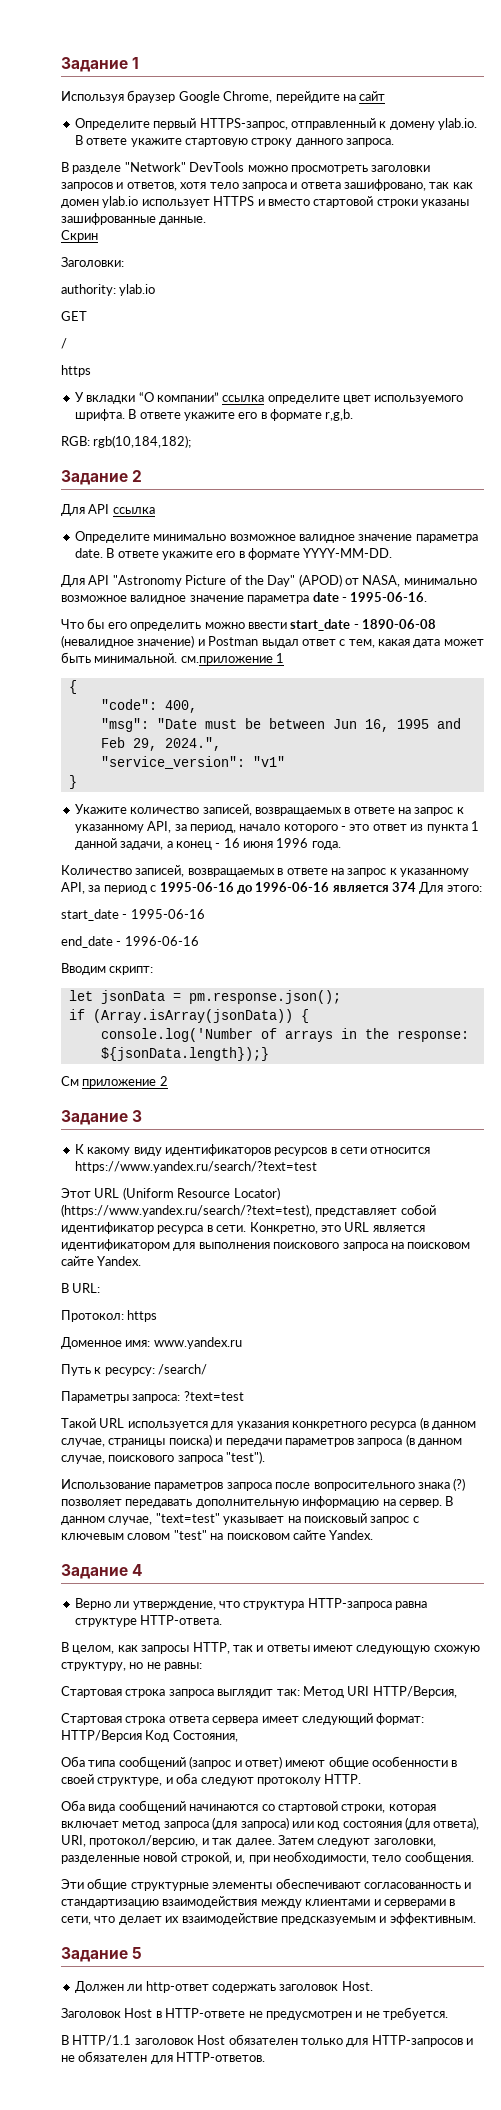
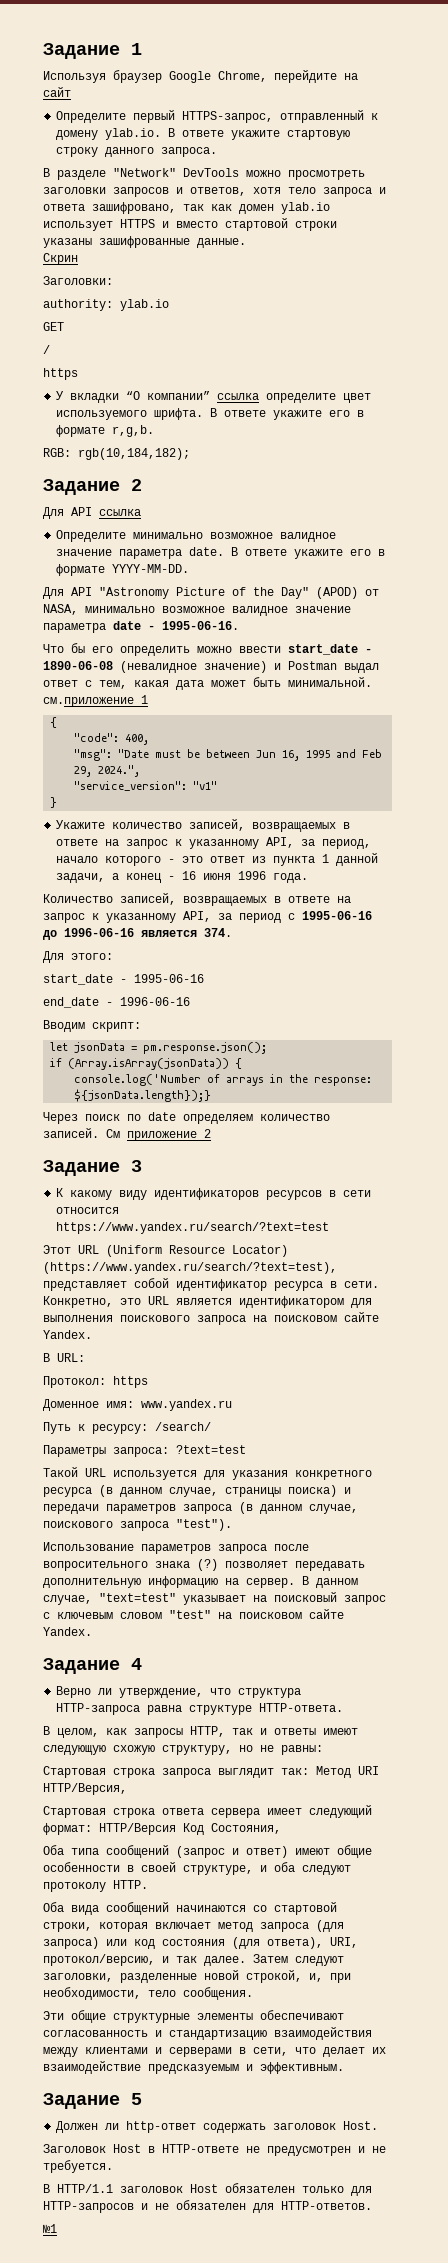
- Количество записей, возвращаемых в ответе на запрос к указанному API, за период с 1995-06-16 до 1996-06-16 является 374 Для этого:
+ Количество записей, возвращаемых в ответе на запрос к указанному API, за период с 1995-06-16 до 1996-06-16 является 374.
+ Для этого:
+ Через поиск по date определяем количество записей.
+ №1

